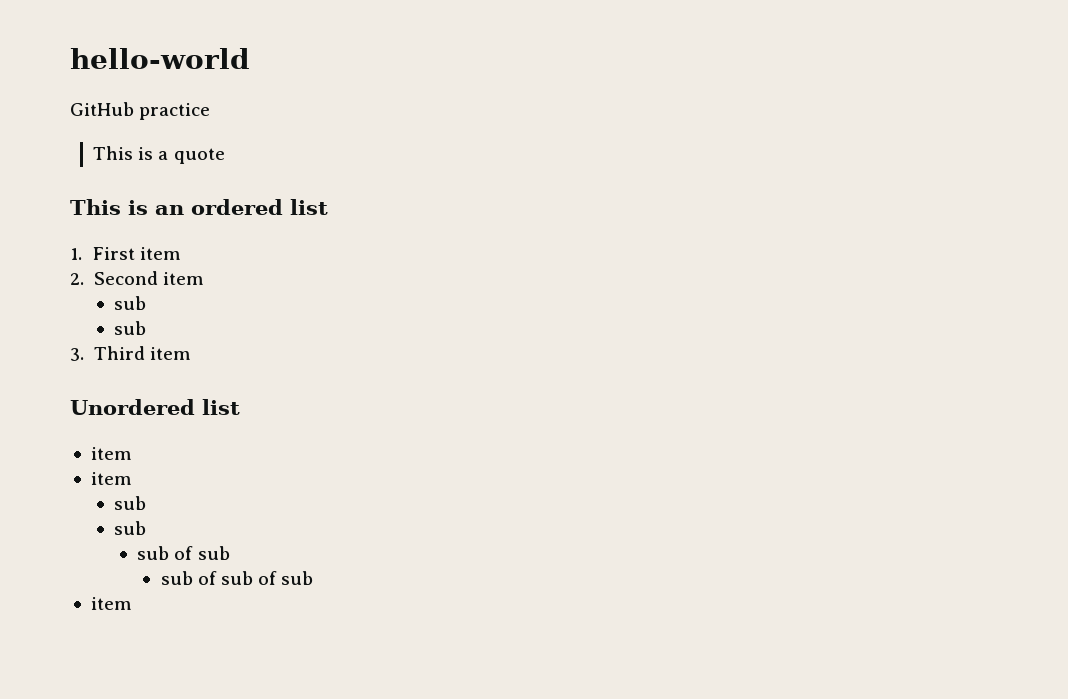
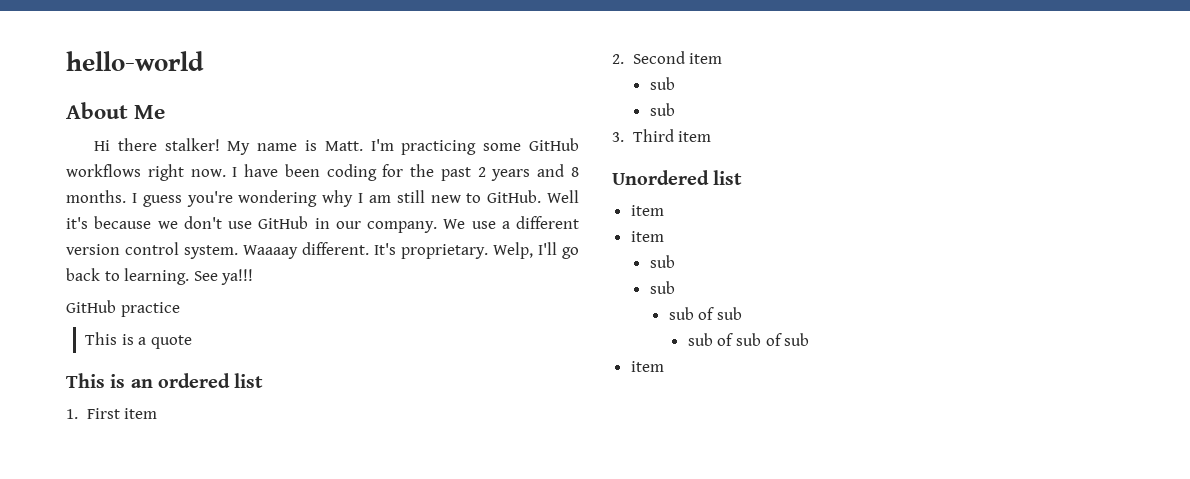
+ About Me
+ Hi there stalker! My name is Matt. I'm practicing some GitHub workflows right now. I have been coding for the past 2 years and 8 months. I guess you're wondering why I am still new to GitHub. Well it's because we don't use GitHub in our company. We use a different version control system. Waaaay different. It's proprietary. Welp, I'll go back to learning. See ya!!!

